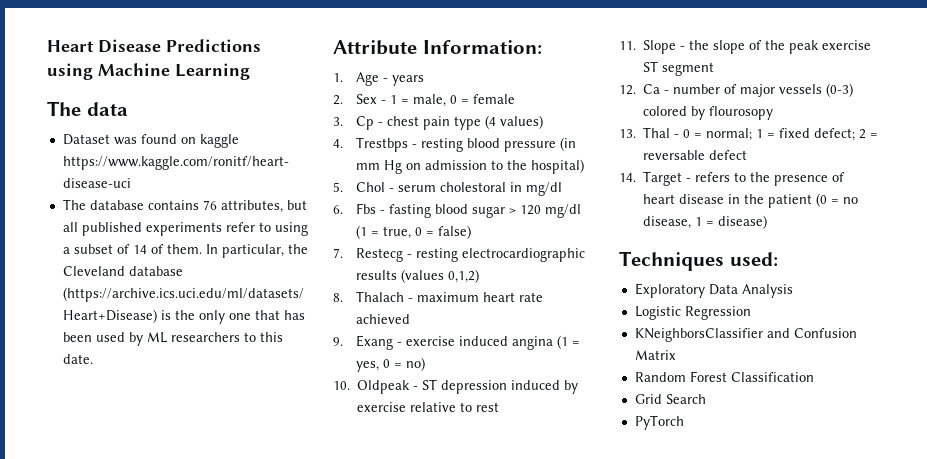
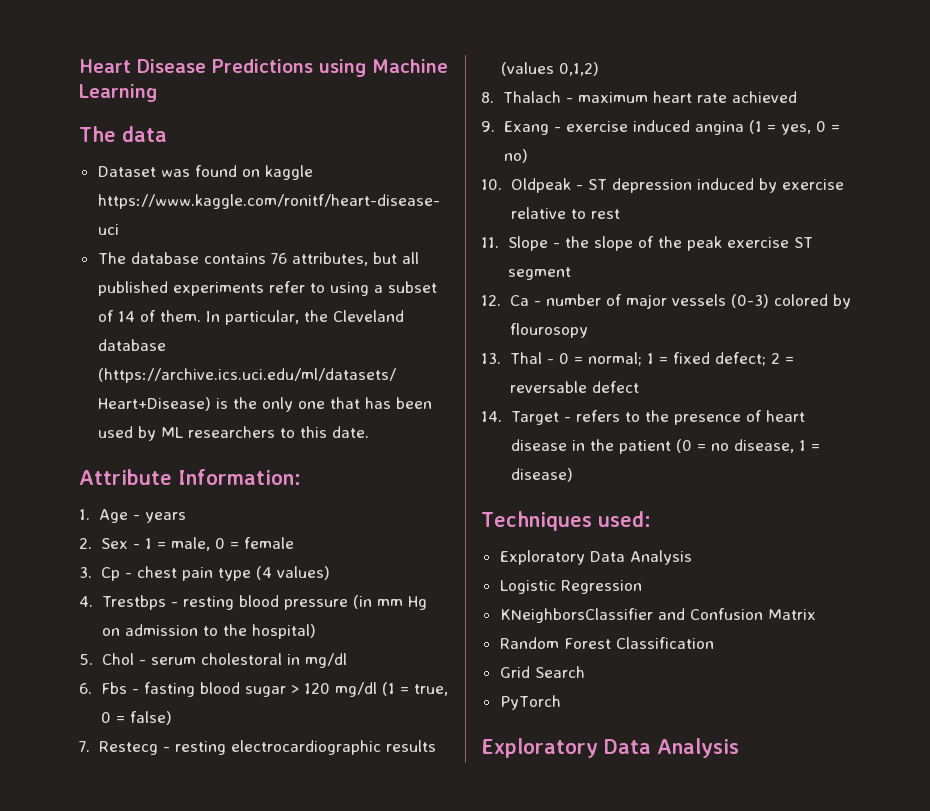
  PyTorch
+ Exploratory Data Analysis

